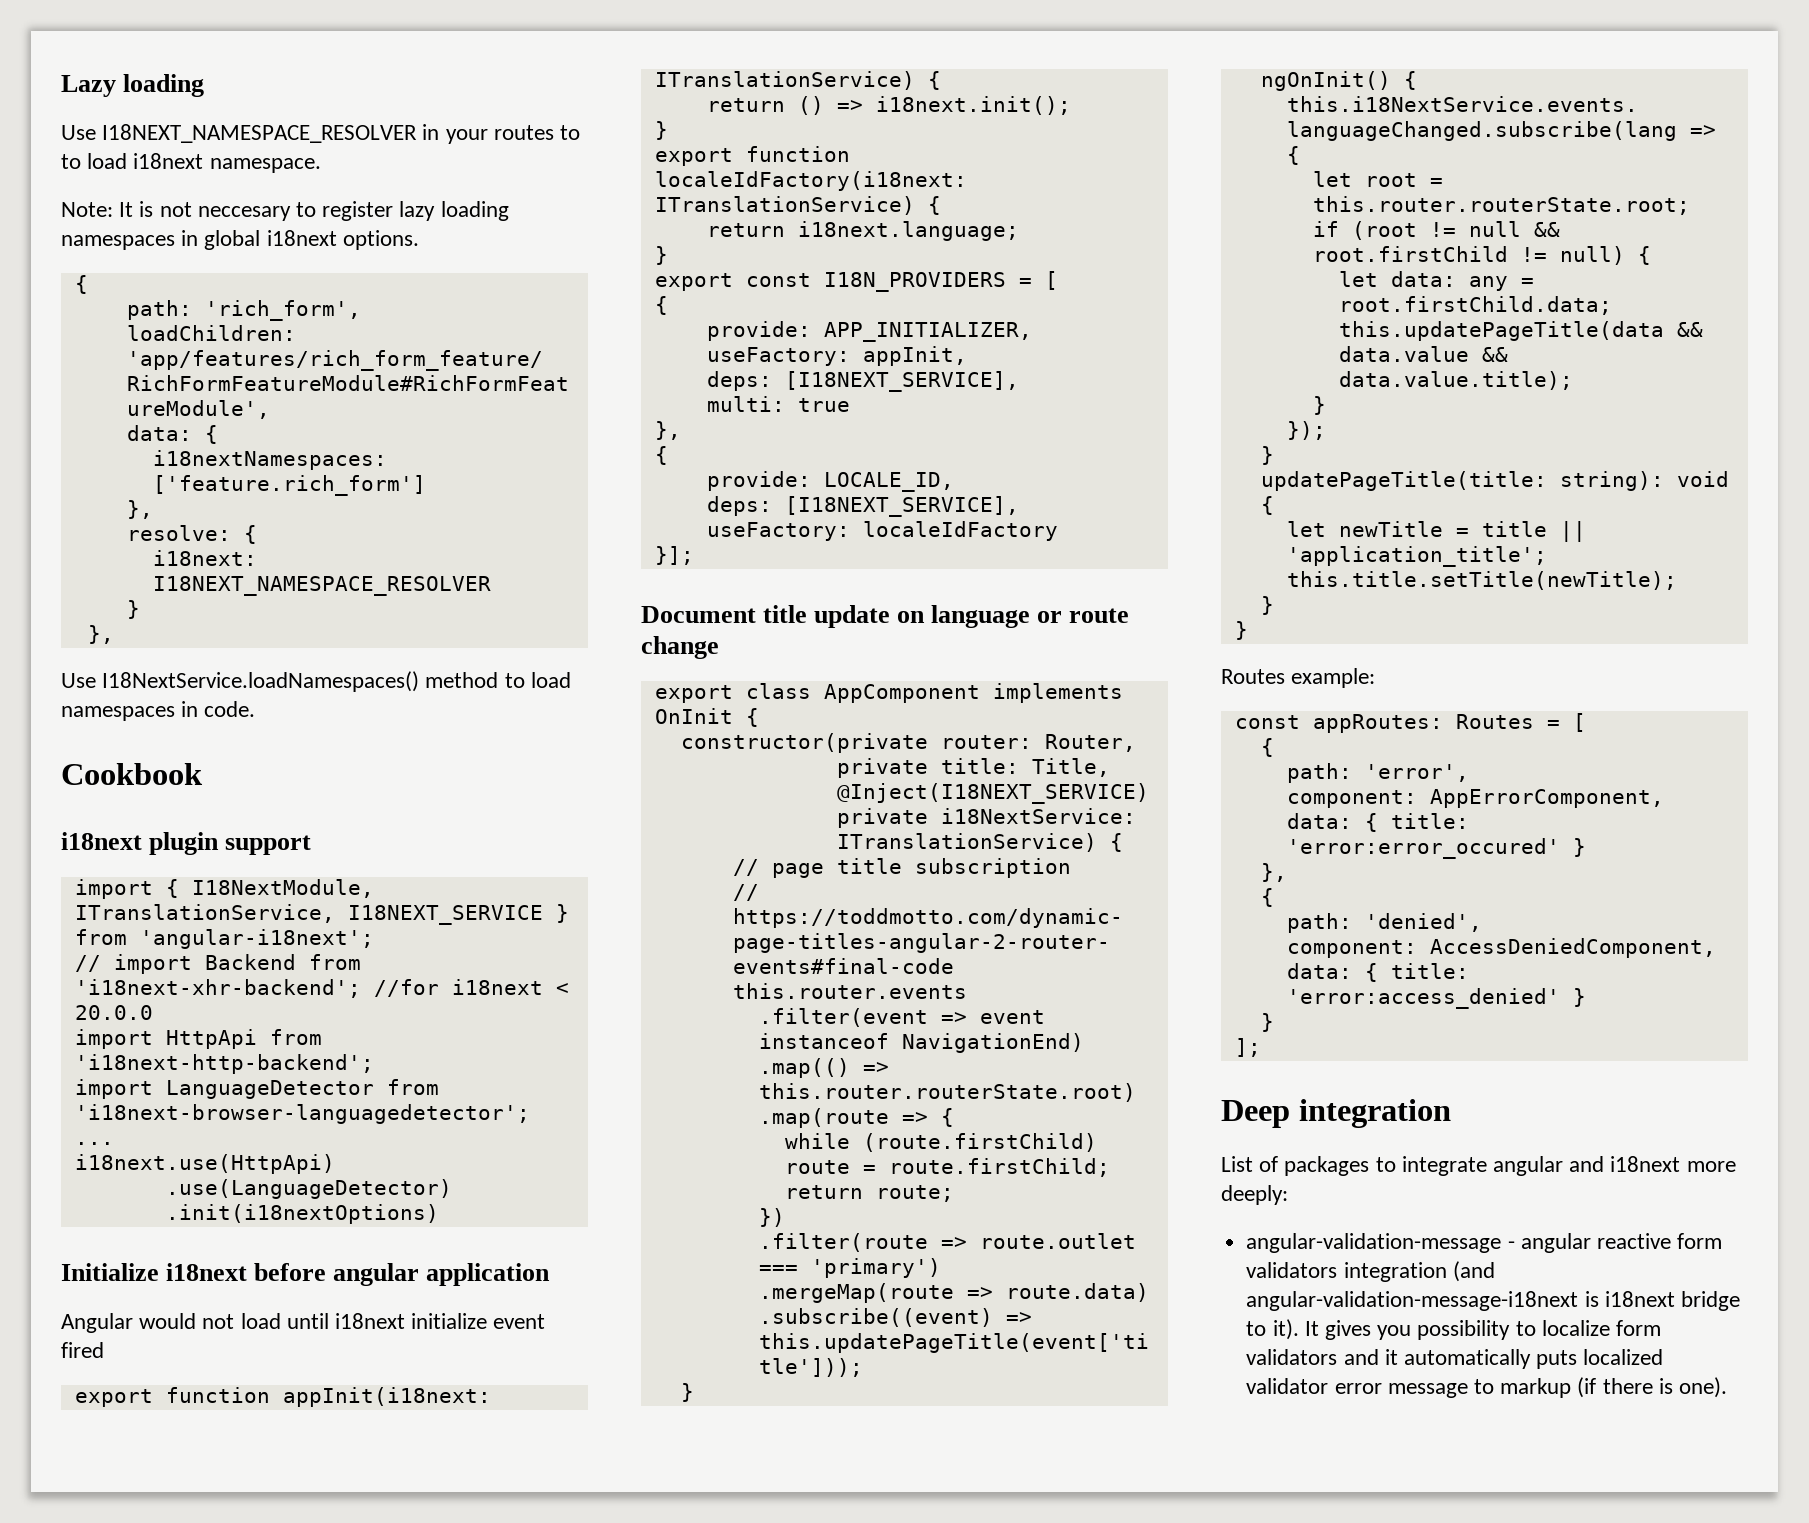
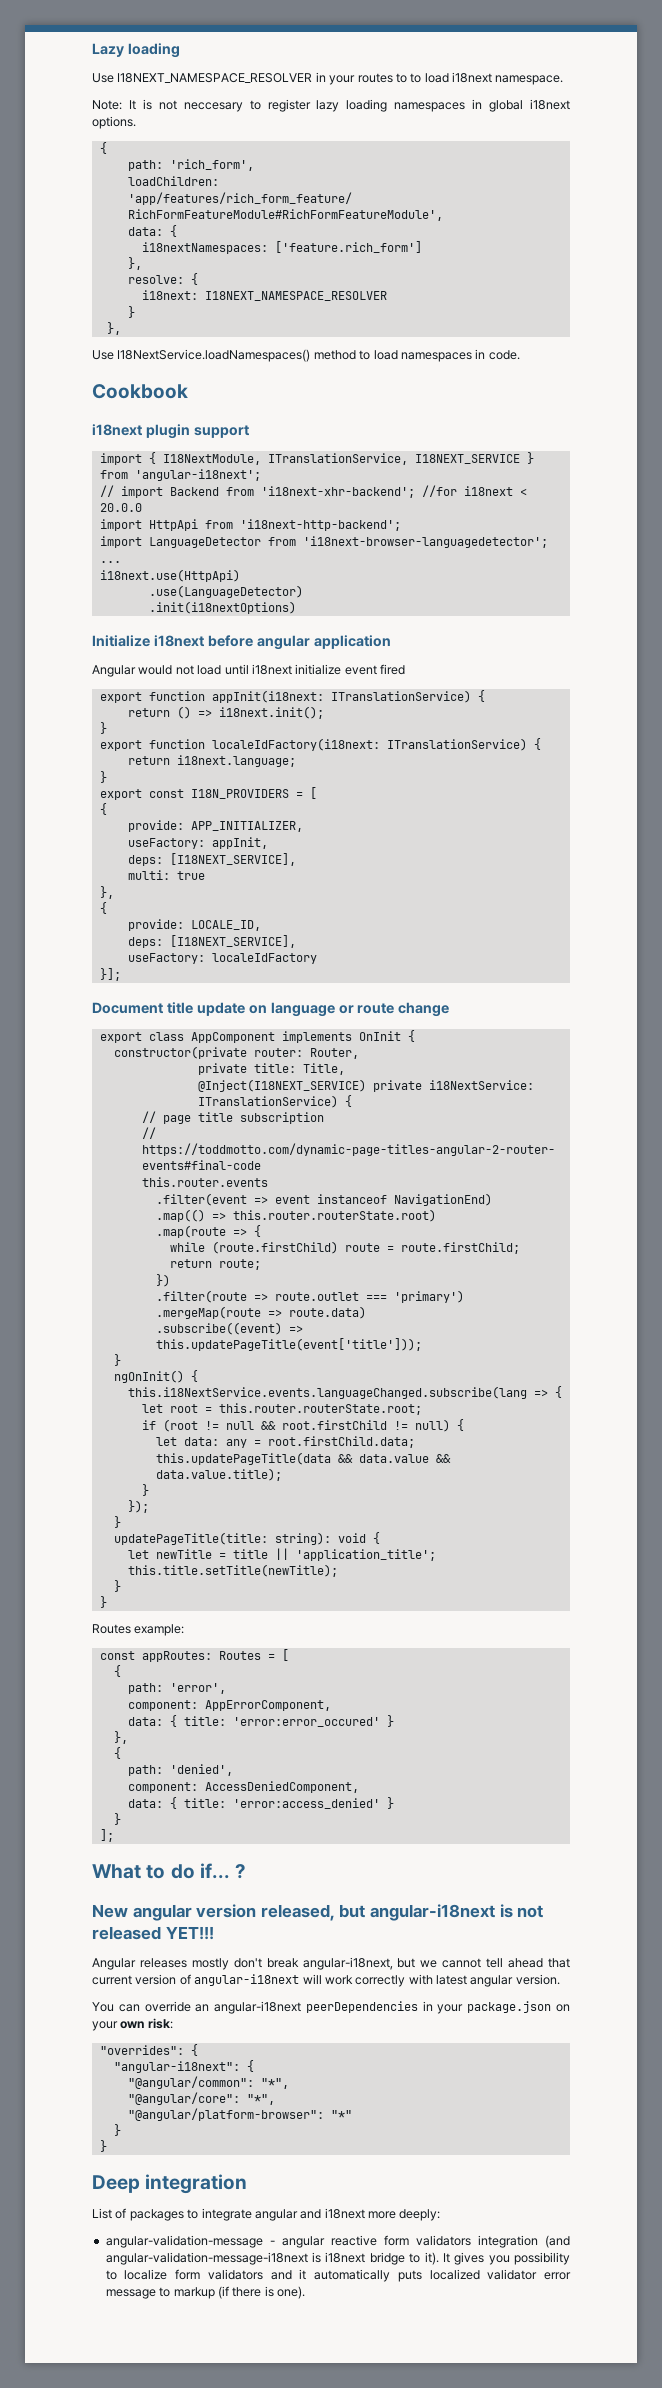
+ What to do if... ?
+ New angular version released, but angular-i18next is not released YET!!!
+ Angular releases mostly don't break angular-i18next, but we cannot tell ahead that current version of angular-i18next will work correctly with latest angular version.
+ You can override an angular-i18next peerDependencies in your package.json on your own risk:
+ "overrides": {
+ "angular-i18next": {
+ "@angular/common": "*",
+ "@angular/core": "*",
+ "@angular/platform-browser": "*"
+ }
+ }

